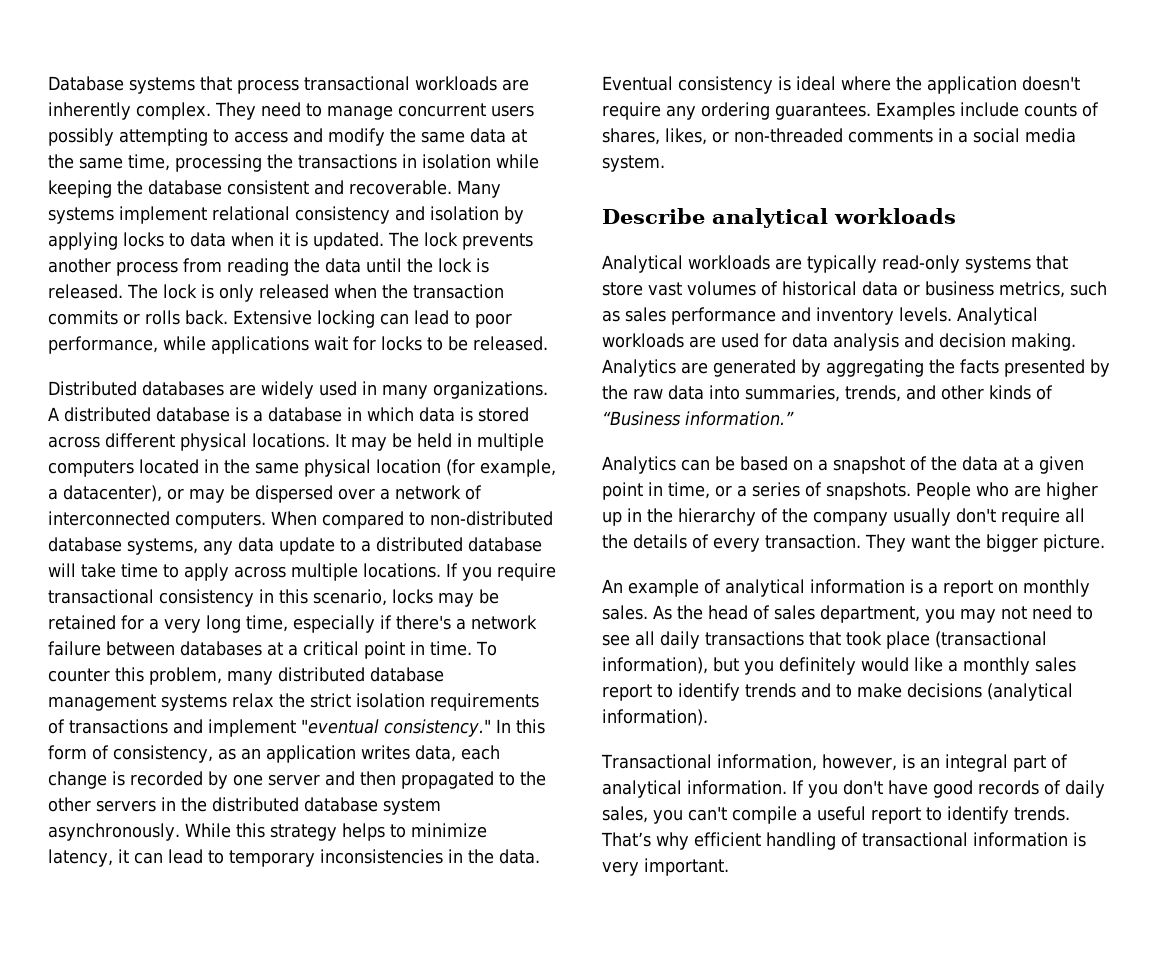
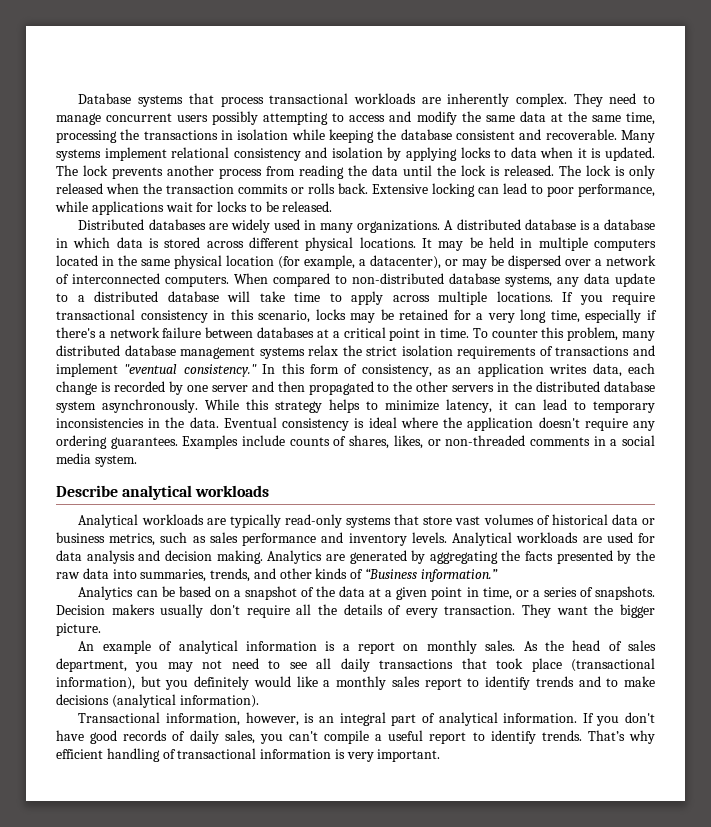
- People who are higher up in the hierarchy of the company usually don't require all the details of every transaction.
+ Decision makers usually don't require all the details of every transaction.

